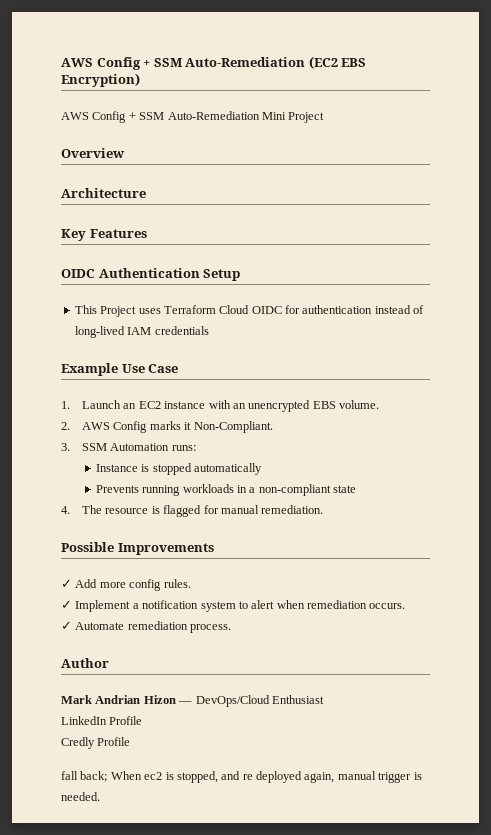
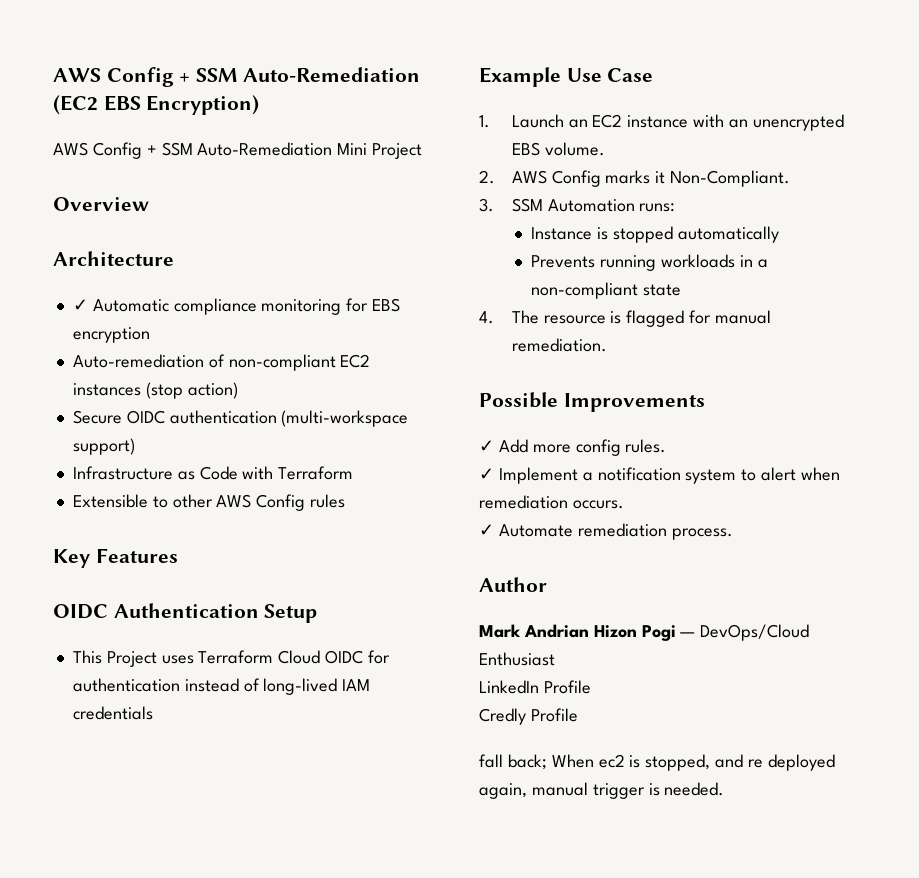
+ ✓ Automatic compliance monitoring for EBS encryption
+ Auto-remediation of non-compliant EC2 instances (stop action)
+ Secure OIDC authentication (multi-workspace support)
+ Infrastructure as Code with Terraform
+ Extensible to other AWS Config rules
- Mark Andrian Hizon — DevOps/Cloud Enthusiast
+ Mark Andrian Hizon Pogi — DevOps/Cloud Enthusiast

